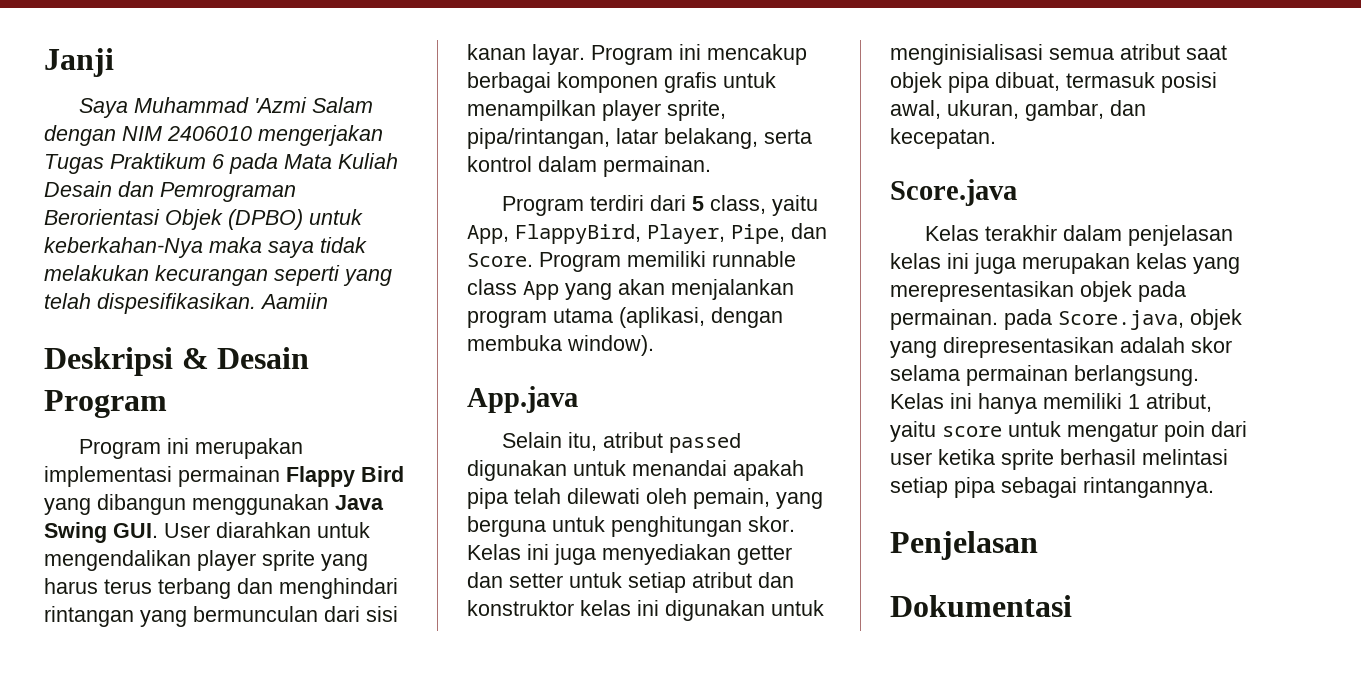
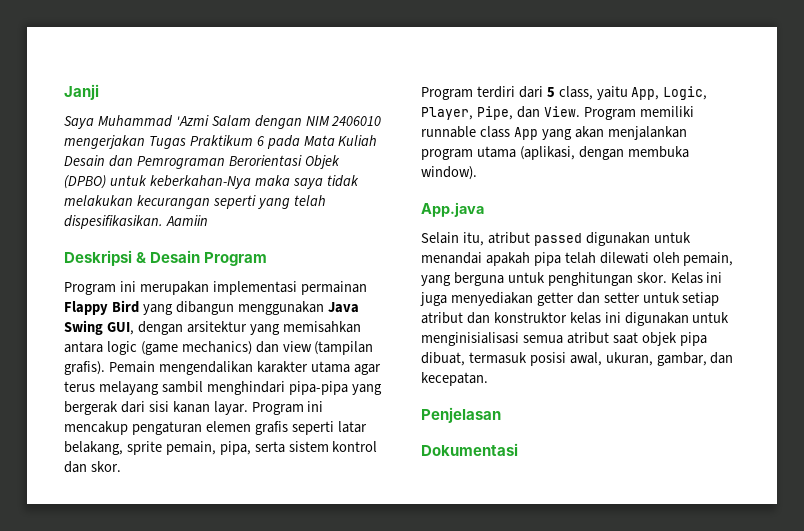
- Program ini merupakan implementasi permainan Flappy Bird yang dibangun menggunakan Java Swing GUI. User diarahkan untuk mengendalikan player sprite yang harus terus terbang dan menghindari rintangan yang bermunculan dari sisi kanan layar.
+ Program ini merupakan implementasi permainan Flappy Bird yang dibangun menggunakan Java Swing GUI, dengan arsitektur yang memisahkan antara logic (game mechanics) dan view (tampilan grafis). Pemain mengendalikan karakter utama agar terus melayang sambil menghindari pipa-pipa yang bergerak dari sisi kanan layar.
- Program ini mencakup berbagai komponen grafis untuk menampilkan player sprite, pipa/rintangan, latar belakang, serta kontrol dalam permainan.
+ Program ini mencakup pengaturan elemen grafis seperti latar belakang, sprite pemain, pipa, serta sistem kontrol dan skor.
- Program terdiri dari 5 class, yaitu App, FlappyBird, Player, Pipe, dan Score.
+ Program terdiri dari 5 class, yaitu App, Logic, Player, Pipe, dan View.
- Score.java
- Kelas terakhir dalam penjelasan kelas ini juga merupakan kelas yang merepresentasikan objek pada permainan. pada Score.java, objek yang direpresentasikan adalah skor selama permainan berlangsung. Kelas ini hanya memiliki 1 atribut, yaitu score untuk mengatur poin dari user ketika sprite berhasil melintasi setiap pipa sebagai rintangannya.

